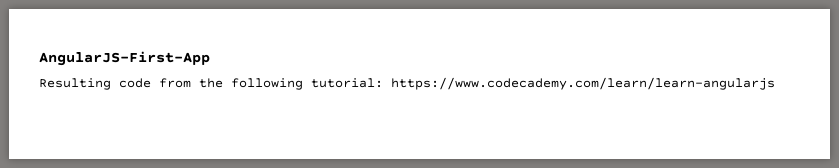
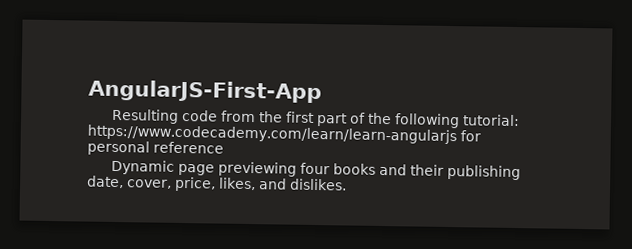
- Resulting code from the following tutorial: https://www.codecademy.com/learn/learn-angularjs
+ Resulting code from the first part of the following tutorial: https://www.codecademy.com/learn/learn-angularjs for personal reference
+ Dynamic page previewing four books and their publishing date, cover, price, likes, and dislikes.

